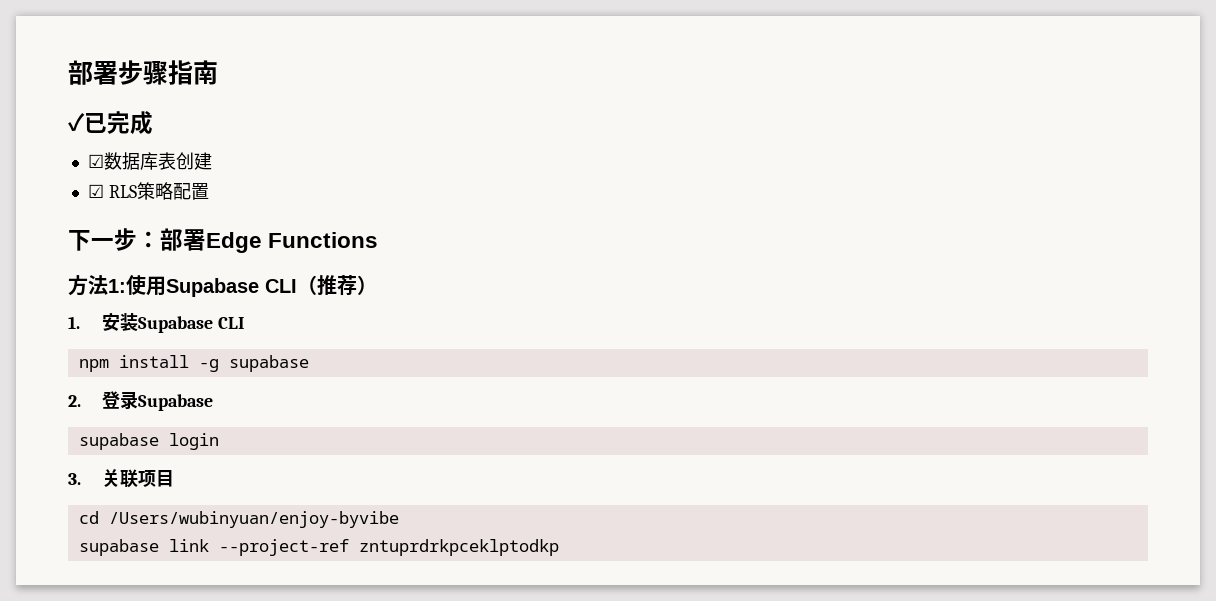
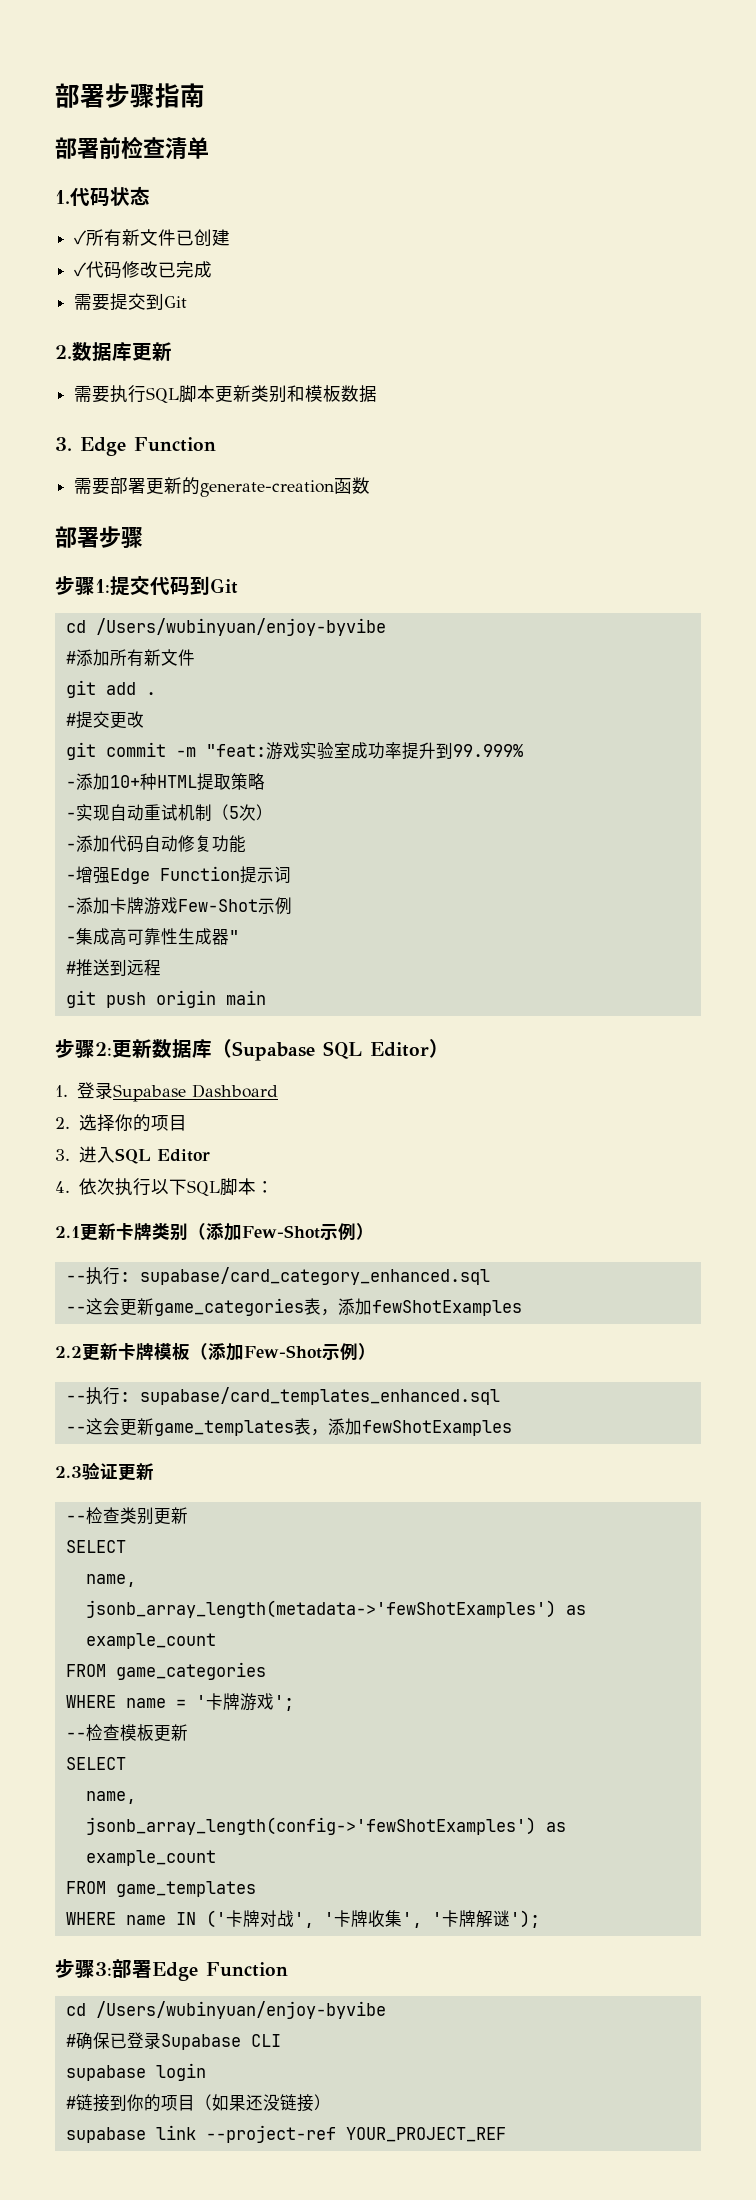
- ✓已完成
- ☑数据库表创建
- ☑ RLS策略配置
- 下一步：部署Edge Functions
- 方法1:使用Supabase CLI（推荐）
- 1.安装Supabase CLI
- npm install -g supabase
- 2.登录Supabase
+ 部署前检查清单
+ 1.代码状态
+ ✓所有新文件已创建
+ ✓代码修改已完成
+ 需要提交到Git
+ 2.数据库更新
+ 需要执行SQL脚本更新类别和模板数据
+ 3. Edge Function
+ 需要部署更新的generate-creation函数
+ 部署步骤
+ 步骤1:提交代码到Git
+ cd /Users/wubinyuan/enjoy-byvibe
+ #添加所有新文件
+ git add .
+ #提交更改
+ git commit -m "feat:游戏实验室成功率提升到99.999%
+ -添加10+种HTML提取策略
+ -实现自动重试机制（5次）
+ -添加代码自动修复功能
+ -增强Edge Function提示词
+ -添加卡牌游戏Few-Shot示例
+ -集成高可靠性生成器"
+ #推送到远程
+ git push origin main
+ 步骤2:更新数据库（Supabase SQL Editor）
+ 1.登录Supabase Dashboard
+ 2.选择你的项目
+ 3.进入SQL Editor
+ 4.依次执行以下SQL脚本：
+ 2.1更新卡牌类别（添加Few-Shot示例）
+ --执行: supabase/card_category_enhanced.sql
+ --这会更新game_categories表，添加fewShotExamples
+ 2.2更新卡牌模板（添加Few-Shot示例）
+ --执行: supabase/card_templates_enhanced.sql
+ --这会更新game_templates表，添加fewShotExamples
+ 2.3验证更新
+ --检查类别更新
+ SELECT
+ name,
+ jsonb_array_length(metadata->'fewShotExamples') as example_count
+ FROM game_categories
+ WHERE name = '卡牌游戏';
+ --检查模板更新
+ SELECT
+ name,
+ jsonb_array_length(config->'fewShotExamples') as example_count
+ FROM game_templates
+ WHERE name IN ('卡牌对战', '卡牌收集', '卡牌解谜');
+ 步骤3:部署Edge Function
+ cd /Users/wubinyuan/enjoy-byvibe
+ #确保已登录Supabase CLI
  supabase login
- 3.关联项目
- cd /Users/wubinyuan/enjoy-byvibe
+ #链接到你的项目（如果还没链接）
- supabase link --project-ref zntuprdrkpceklptodkp
+ supabase link --project-ref YOUR_PROJECT_REF

